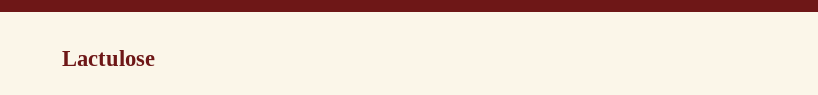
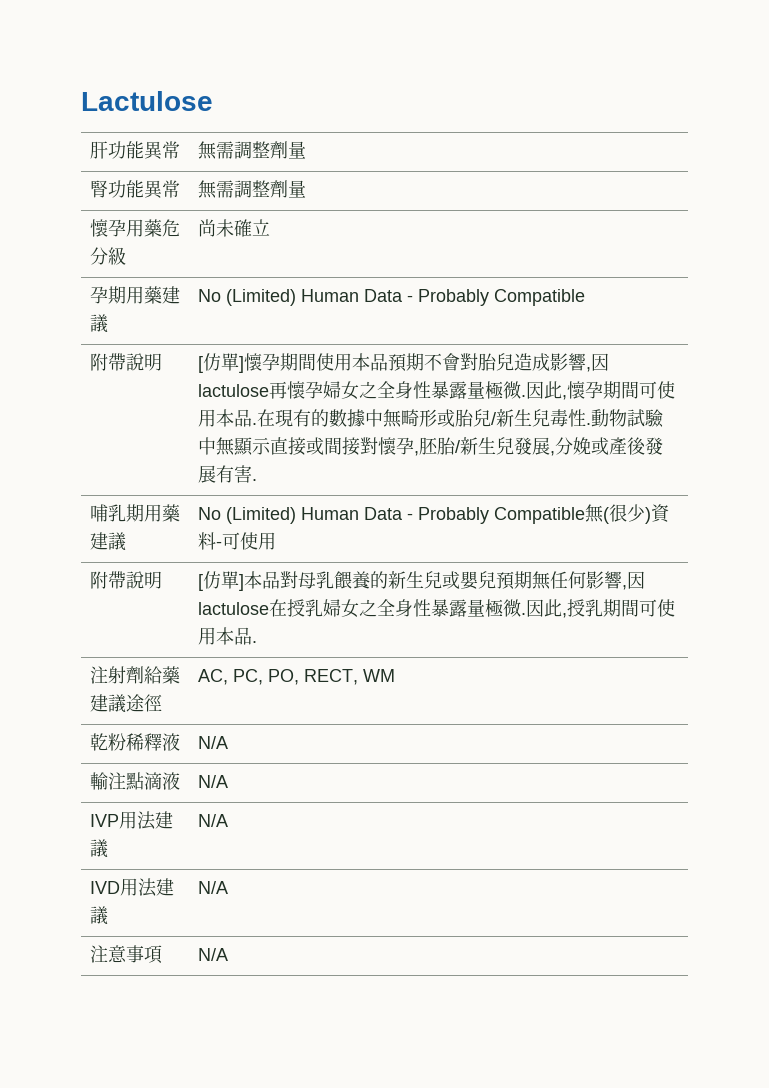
+ 肝功能異常 | 無需調整劑量
+ 腎功能異常 | 無需調整劑量
+ 懷孕用藥危分級 | 尚未確立
+ 孕期用藥建議 | No (Limited) Human Data - Probably Compatible
+ 附帶說明 | [仿單]懷孕期間使用本品預期不會對胎兒造成影響,因lactulose再懷孕婦女之全身性暴露量極微.因此,懷孕期間可使用本品.在現有的數據中無畸形或胎兒/新生兒毒性.動物試驗中無顯示直接或間接對懷孕,胚胎/新生兒發展,分娩或產後發展有害.
+ 哺乳期用藥建議 | No (Limited) Human Data - Probably Compatible無(很少)資料-可使用
+ 附帶說明 | [仿單]本品對母乳餵養的新生兒或嬰兒預期無任何影響,因lactulose在授乳婦女之全身性暴露量極微.因此,授乳期間可使用本品.
+ 注射劑給藥建議途徑 | AC, PC, PO, RECT, WM
+ 乾粉稀釋液 | N/A
+ 輸注點滴液 | N/A
+ IVP用法建議 | N/A
+ IVD用法建議 | N/A
+ 注意事項 | N/A

